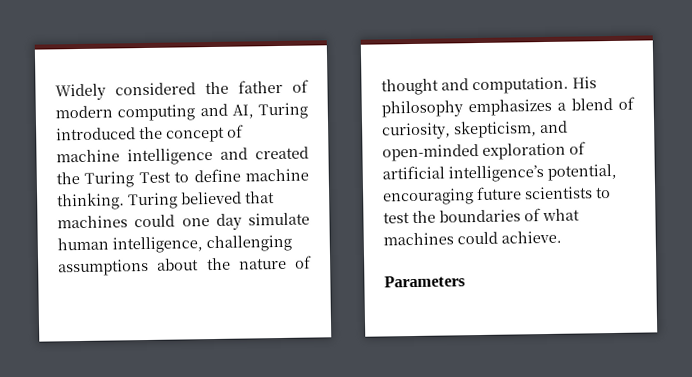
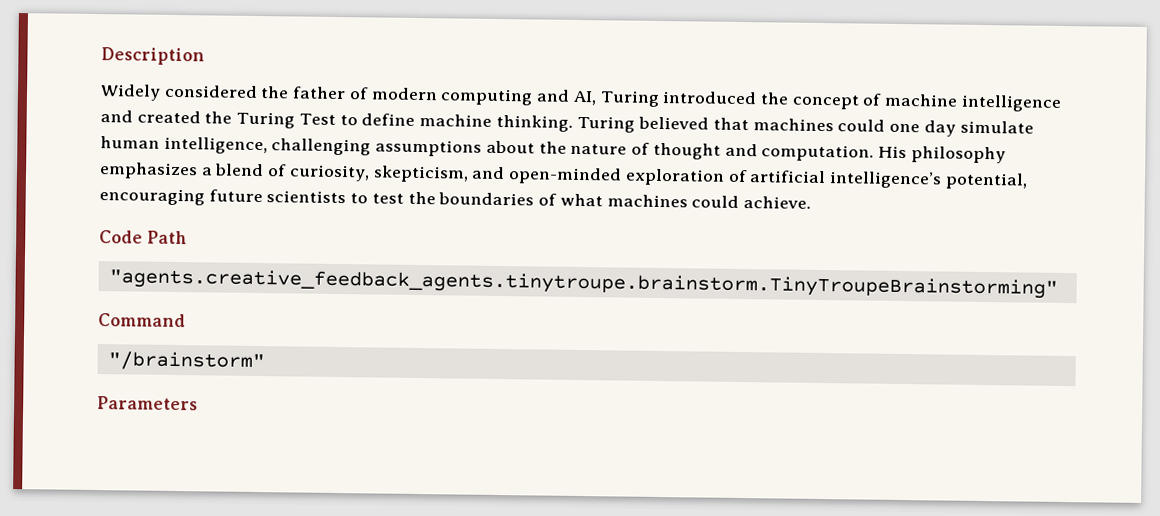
+ Description
+ Code Path
+ "agents.creative_feedback_agents.tinytroupe.brainstorm.TinyTroupeBrainstorming"
+ Command
+ "/brainstorm"

